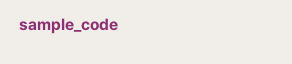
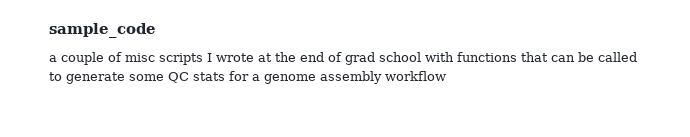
+ a couple of misc scripts I wrote at the end of grad school with functions that can be called to generate some QC stats for a genome assembly workflow

